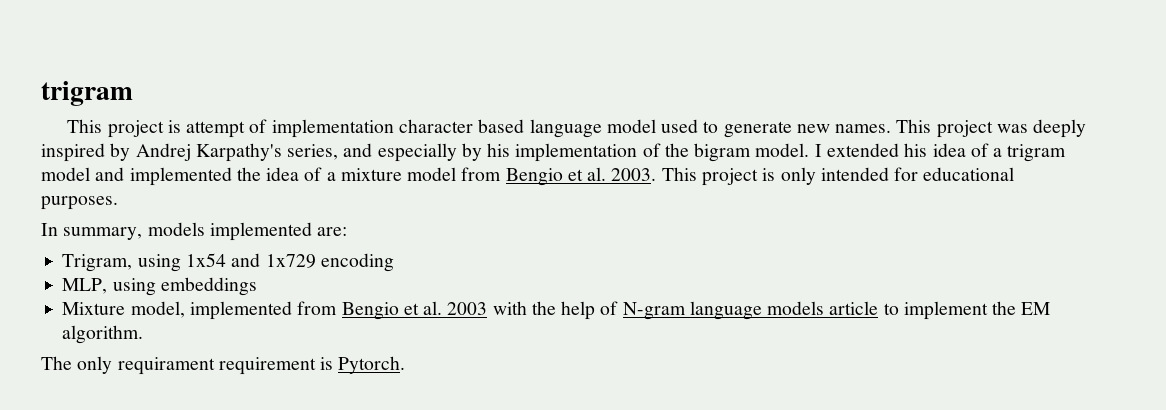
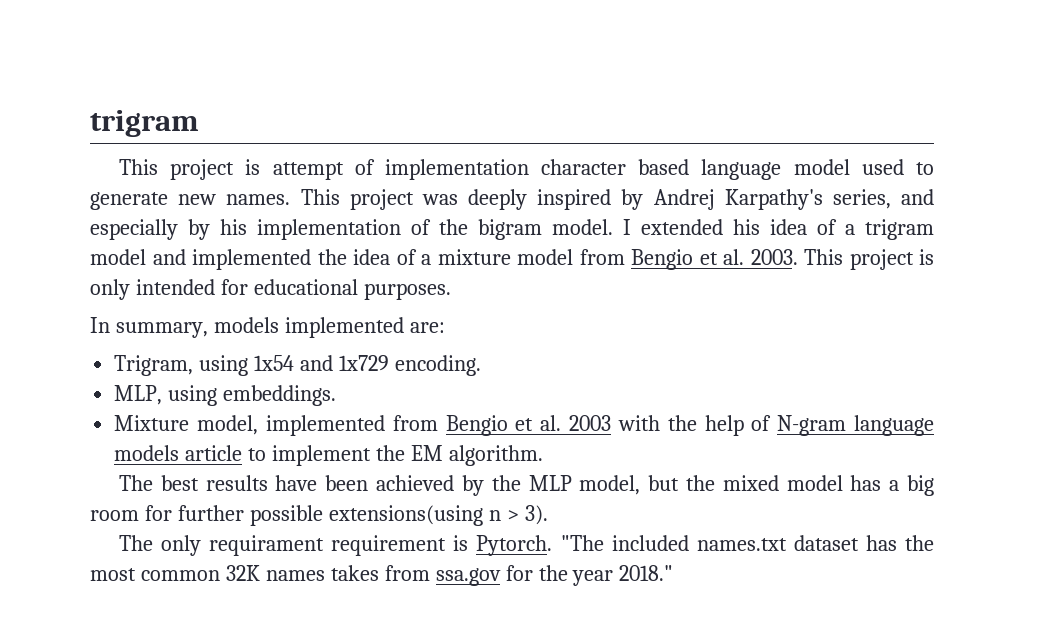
- Trigram, using 1x54 and 1x729 encoding
+ Trigram, using 1x54 and 1x729 encoding.
- MLP, using embeddings
+ MLP, using embeddings.
+ The best results have been achieved by the MLP model, but the mixed model has a big room for further possible extensions(using n > 3).
+ "The included names.txt dataset has the most common 32K names takes from ssa.gov for the year 2018."

